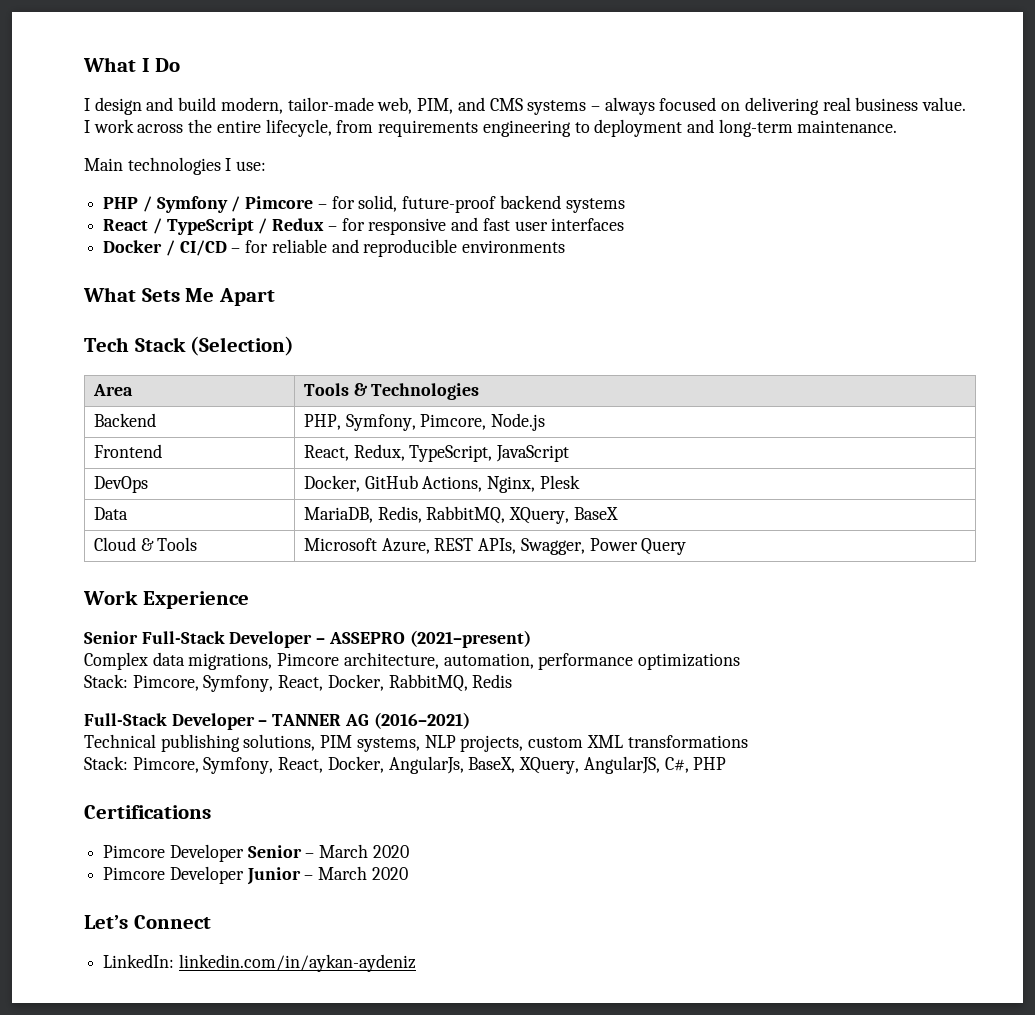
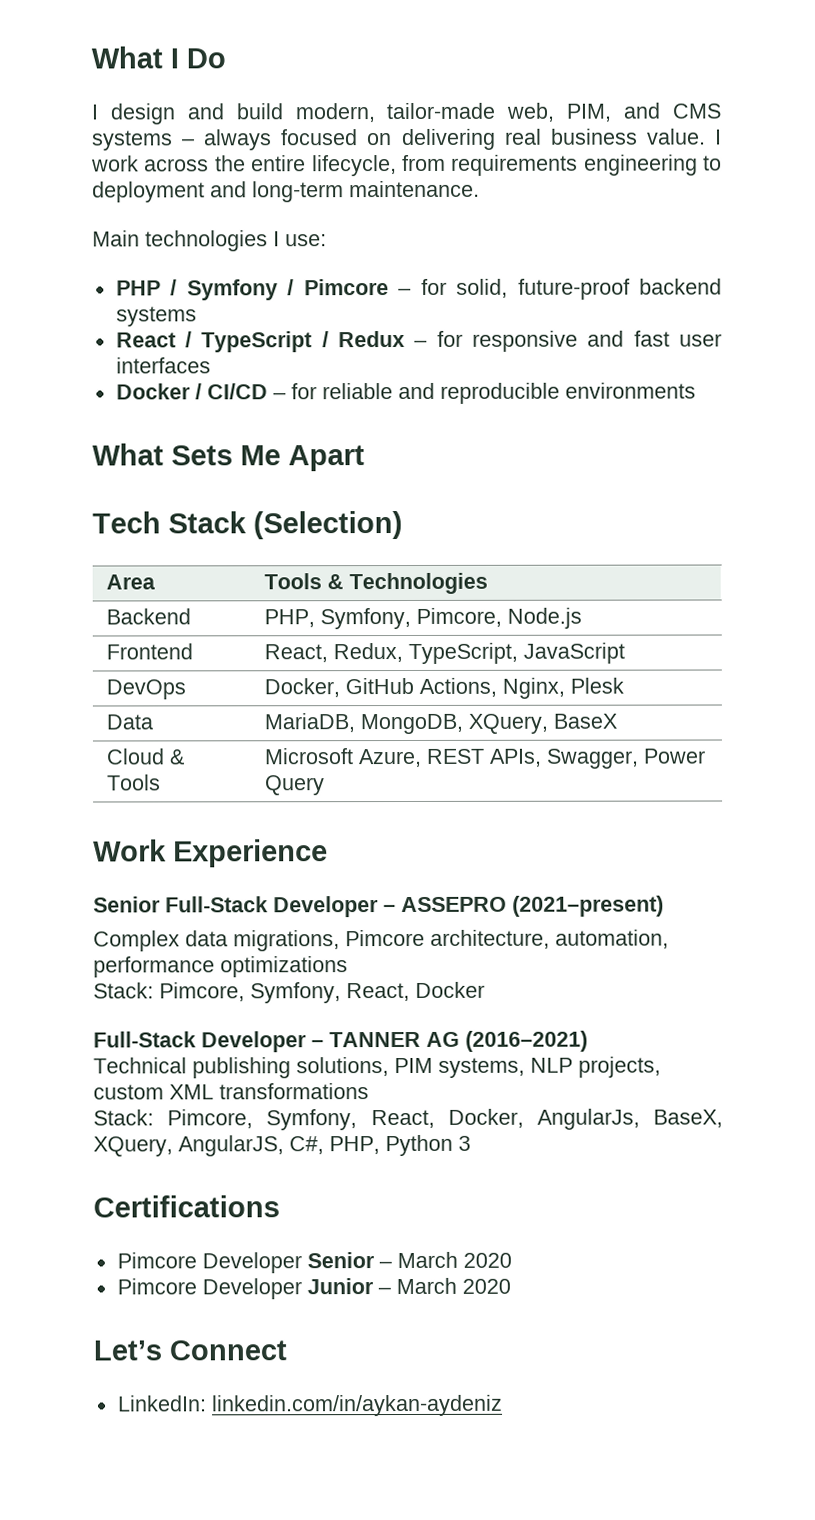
- Data | MariaDB, Redis, RabbitMQ, XQuery, BaseX
+ Data | MariaDB, MongoDB, XQuery, BaseX
- Stack: Pimcore, Symfony, React, Docker, RabbitMQ, Redis
+ Stack: Pimcore, Symfony, React, Docker
- Stack: Pimcore, Symfony, React, Docker, AngularJs, BaseX, XQuery, AngularJS, C#, PHP
+ Stack: Pimcore, Symfony, React, Docker, AngularJs, BaseX, XQuery, AngularJS, C#, PHP, Python 3

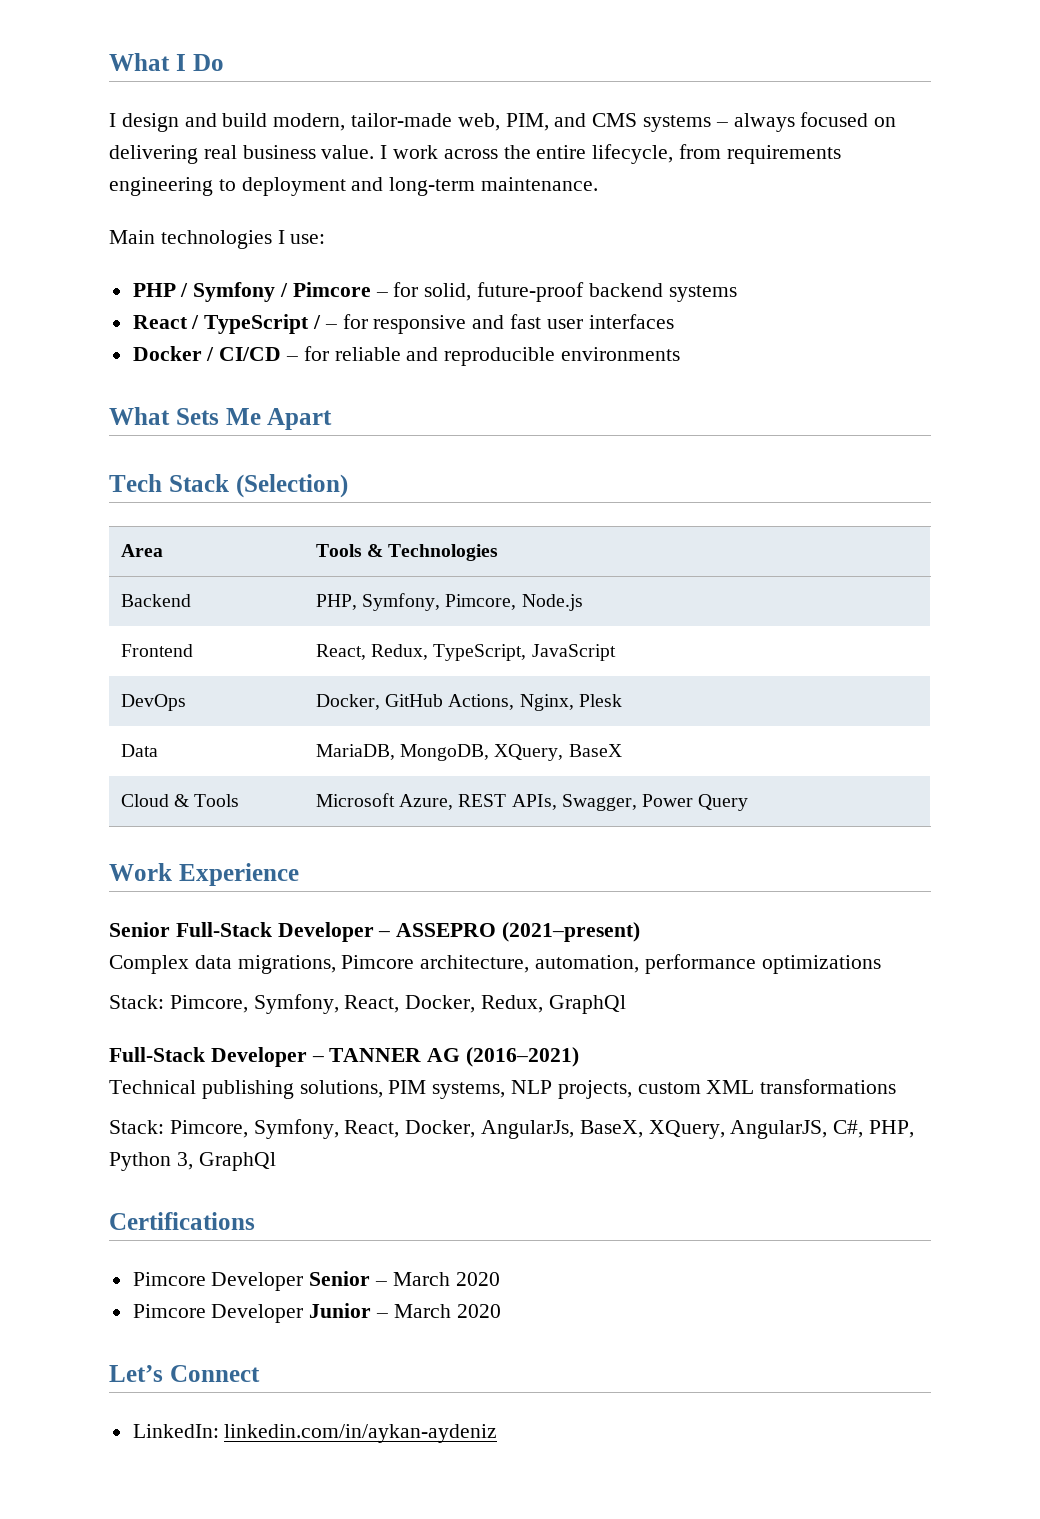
- React / TypeScript / Redux – for responsive and fast user interfaces
+ React / TypeScript / – for responsive and fast user interfaces
- Stack: Pimcore, Symfony, React, Docker
+ Stack: Pimcore, Symfony, React, Docker, Redux, GraphQl
- Stack: Pimcore, Symfony, React, Docker, AngularJs, BaseX, XQuery, AngularJS, C#, PHP, Python 3
+ Stack: Pimcore, Symfony, React, Docker, AngularJs, BaseX, XQuery, AngularJS, C#, PHP, Python 3, GraphQl

